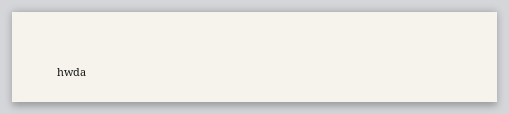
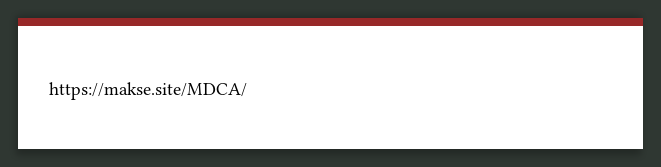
- hwda
+ https://makse.site/MDCA/

